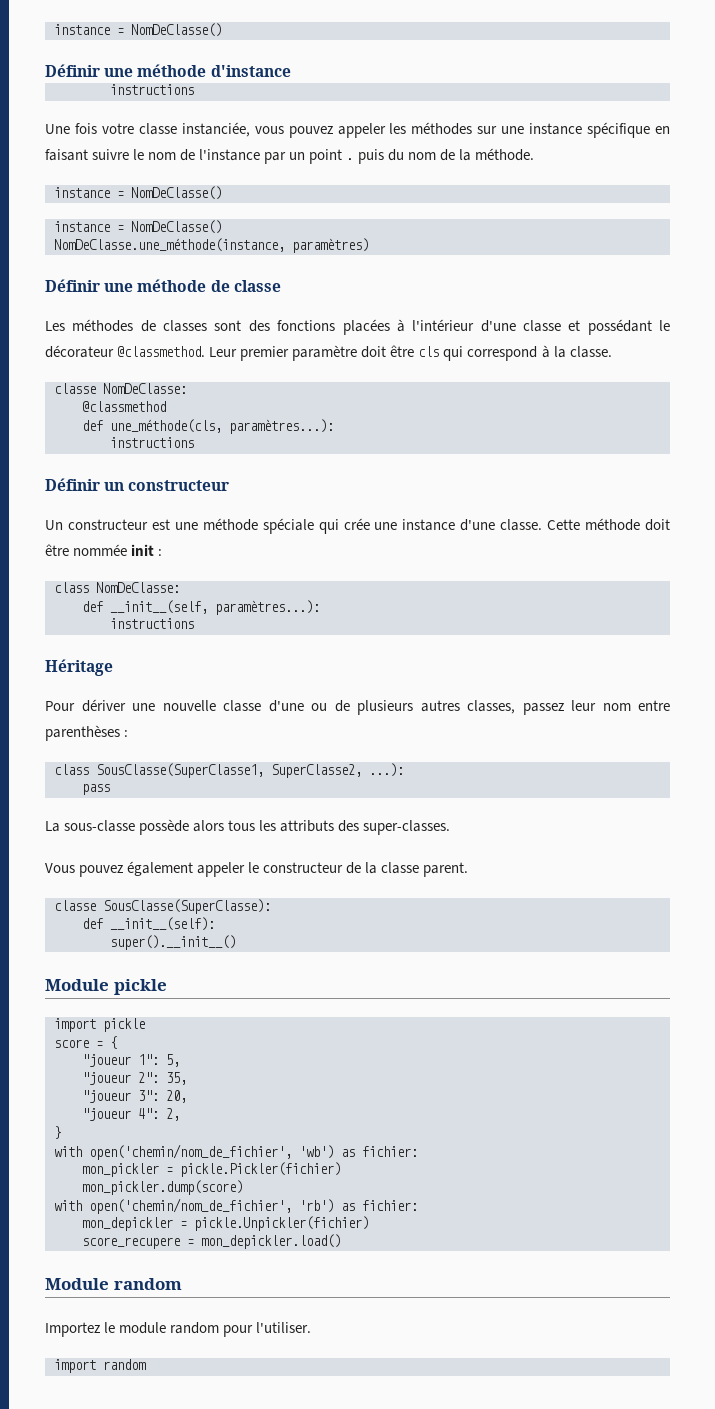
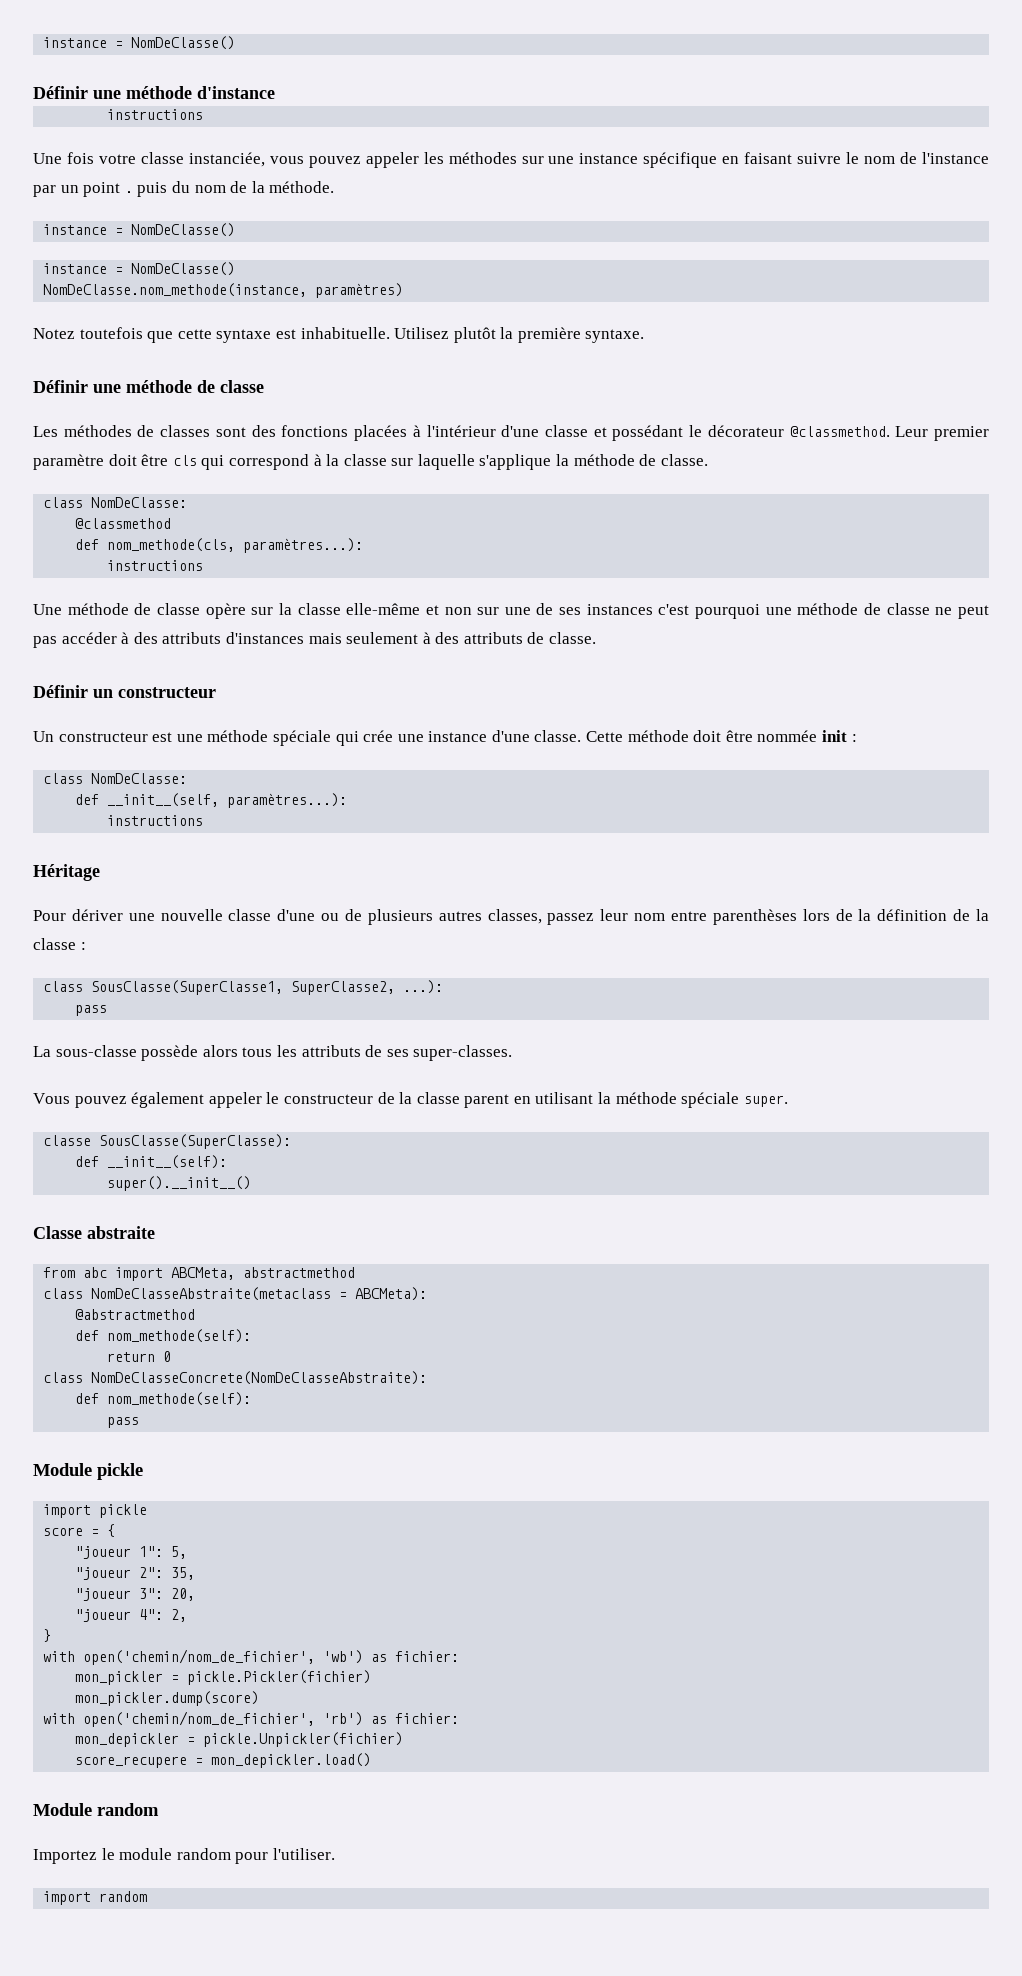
- NomDeClasse.une_méthode(instance, paramètres)
+ NomDeClasse.nom_methode(instance, paramètres)
+ Notez toutefois que cette syntaxe est inhabituelle. Utilisez plutôt la première syntaxe.
- Leur premier paramètre doit être cls qui correspond à la classe.
- classe NomDeClasse:
+ Leur premier paramètre doit être cls qui correspond à la classe sur laquelle s'applique la méthode de classe.
+ class NomDeClasse:
- def une_méthode(cls, paramètres...):
+ def nom_methode(cls, paramètres...):
  instructions
+ Une méthode de classe opère sur la classe elle-même et non sur une de ses instances c'est pourquoi une méthode de classe ne peut pas accéder à des attributs d'instances mais seulement à des attributs de classe.
- Pour dériver une nouvelle classe d'une ou de plusieurs autres classes, passez leur nom entre parenthèses :
+ Pour dériver une nouvelle classe d'une ou de plusieurs autres classes, passez leur nom entre parenthèses lors de la définition de la classe :
- La sous-classe possède alors tous les attributs des super-classes.
+ La sous-classe possède alors tous les attributs de ses super-classes.
- Vous pouvez également appeler le constructeur de la classe parent.
+ Vous pouvez également appeler le constructeur de la classe parent en utilisant la méthode spéciale super.
+ Classe abstraite
+ from abc import ABCMeta, abstractmethod
+ class NomDeClasseAbstraite(metaclass = ABCMeta):
+ @abstractmethod
+ def nom_methode(self):
+ return 0
+ class NomDeClasseConcrete(NomDeClasseAbstraite):
+ def nom_methode(self):
+ pass

